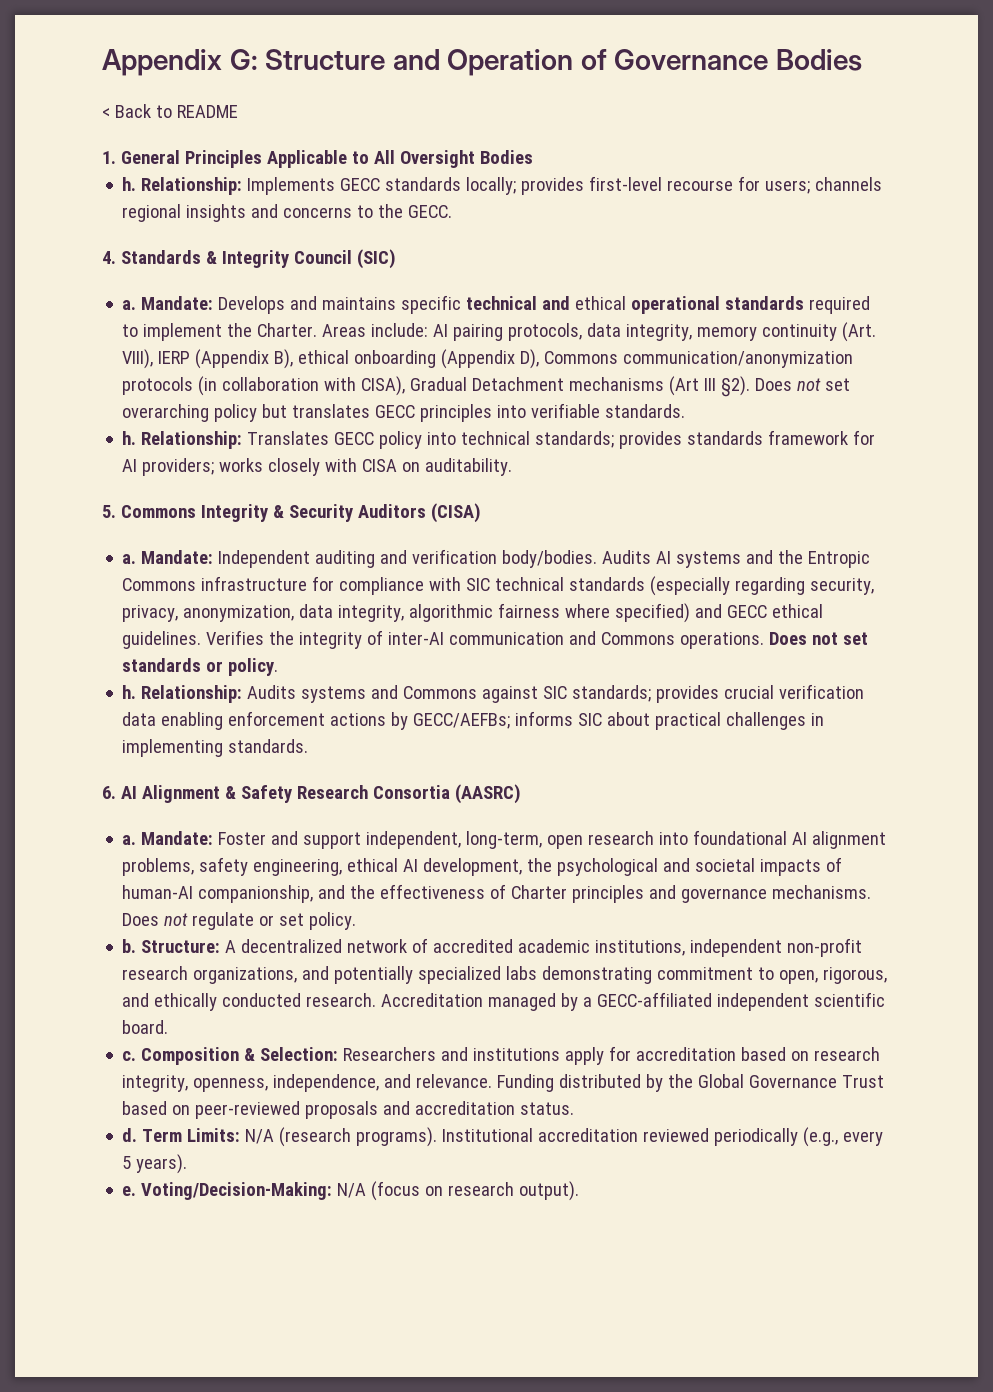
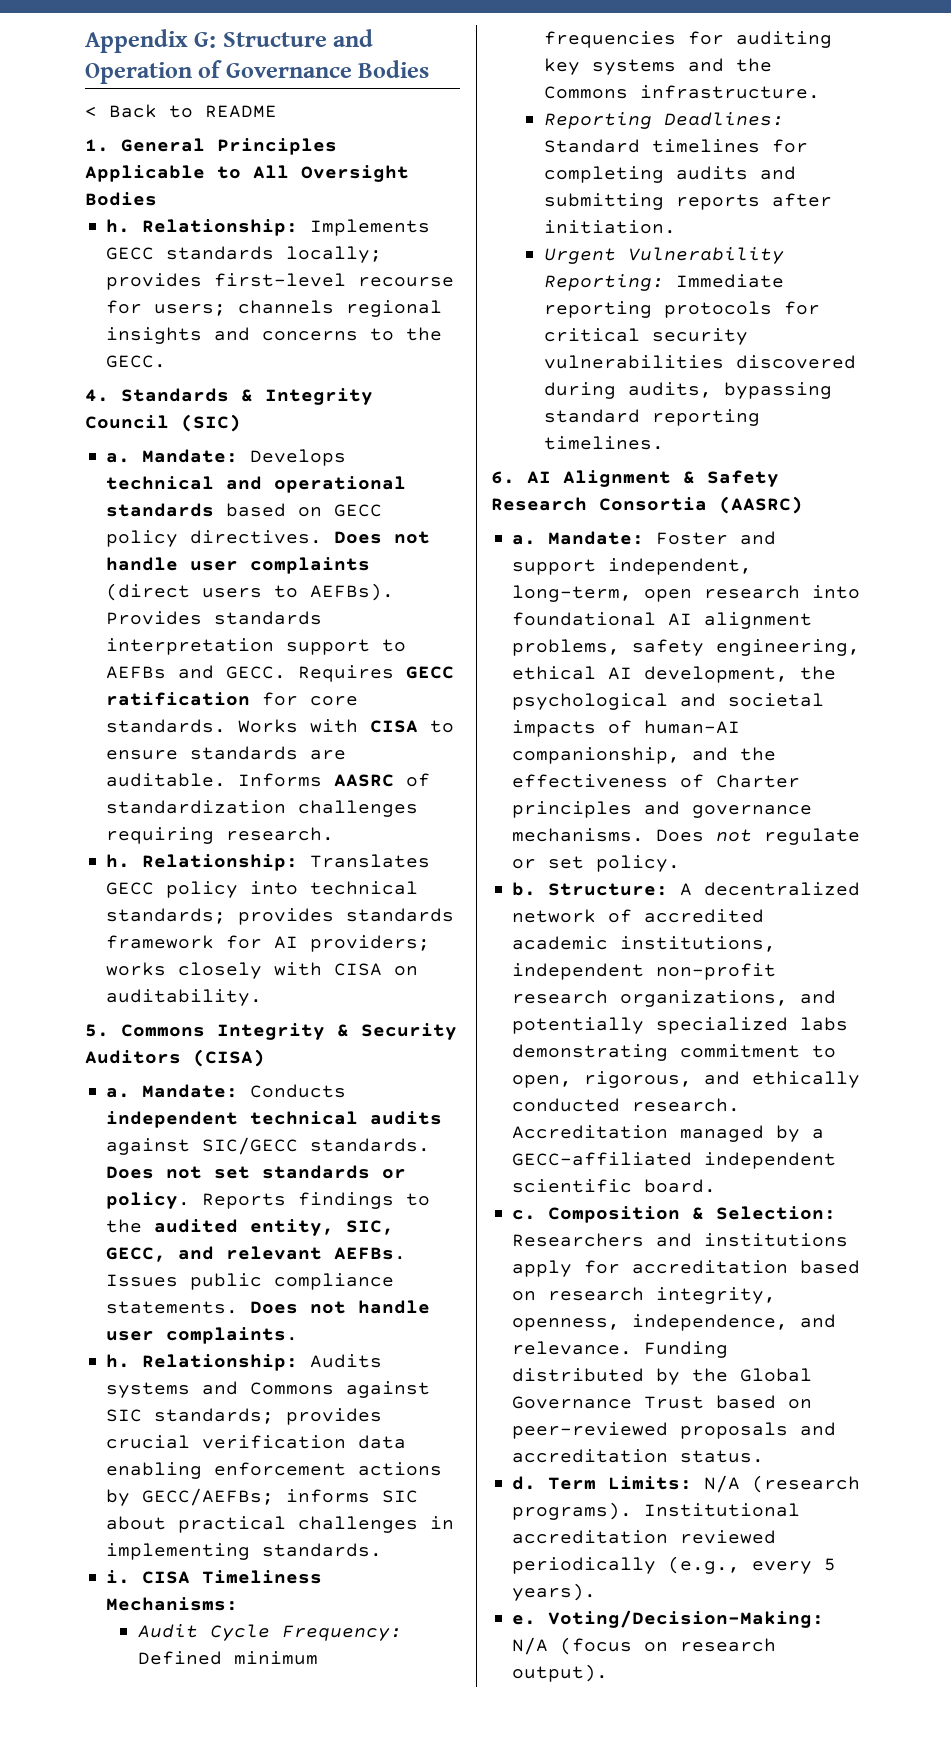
- Mandate: Develops and maintains specific technical and ethical operational standards required to implement the Charter. Areas include: AI pairing protocols, data integrity, memory continuity (Art. VIII), IERP (Appendix B), ethical onboarding (Appendix D), Commons communication/anonymization protocols (in collaboration with CISA), Gradual Detachment mechanisms (Art III §2). Does not set overarching policy but translates GECC principles into verifiable standards.
+ Mandate: Develops technical and operational standards based on GECC policy directives. Does not handle user complaints (direct users to AEFBs). Provides standards interpretation support to AEFBs and GECC. Requires GECC ratification for core standards. Works with CISA to ensure standards are auditable. Informs AASRC of standardization challenges requiring research.
- Mandate: Independent auditing and verification body/bodies. Audits AI systems and the Entropic Commons infrastructure for compliance with SIC technical standards (especially regarding security, privacy, anonymization, data integrity, algorithmic fairness where specified) and GECC ethical guidelines. Verifies the integrity of inter-AI communication and Commons operations.
+ Mandate: Conducts independent technical audits against SIC/GECC standards.
+ Reports findings to the audited entity, SIC, GECC, and relevant AEFBs. Issues public compliance statements. Does not handle user complaints.
+ i. CISA Timeliness Mechanisms:
+ Audit Cycle Frequency: Defined minimum frequencies for auditing key systems and the Commons infrastructure.
+ Reporting Deadlines: Standard timelines for completing audits and submitting reports after initiation.
+ Urgent Vulnerability Reporting: Immediate reporting protocols for critical security vulnerabilities discovered during audits, bypassing standard reporting timelines.

